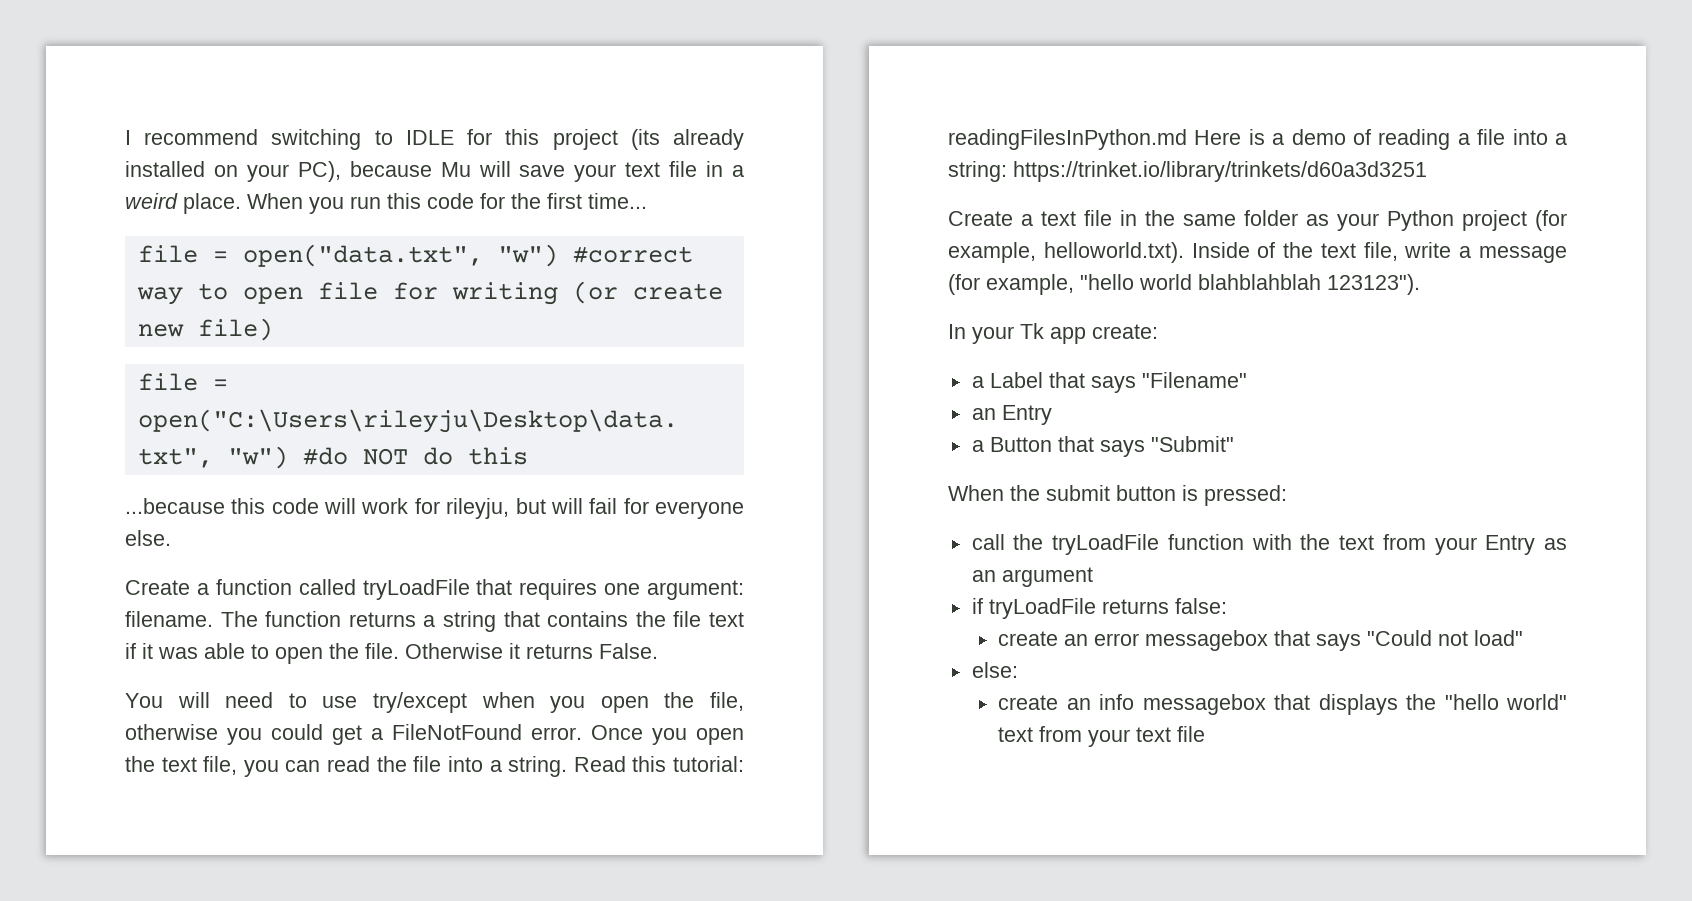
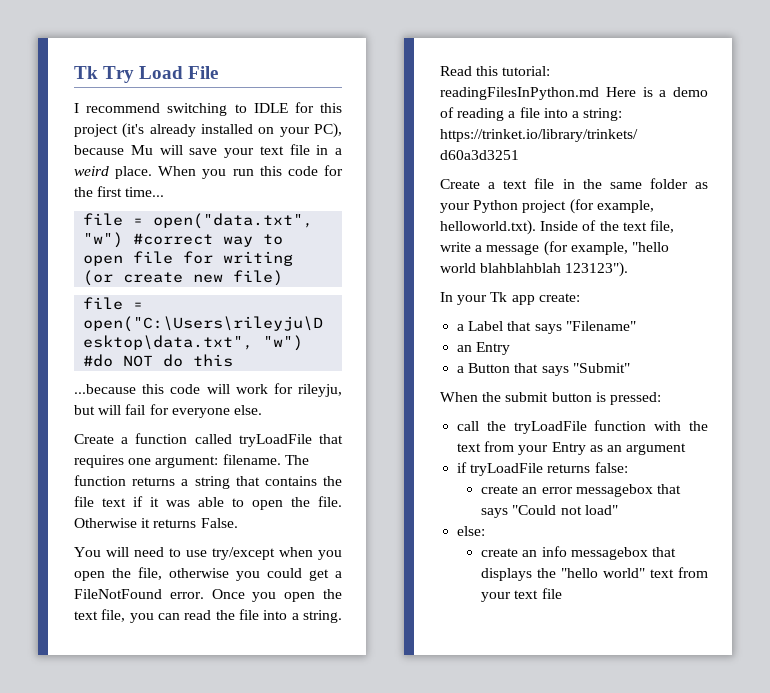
+ Tk Try Load File
- I recommend switching to IDLE for this project (its already installed on your PC), because Mu will save your text file in a weird place.
+ I recommend switching to IDLE for this project (it's already installed on your PC), because Mu will save your text file in a weird place.

